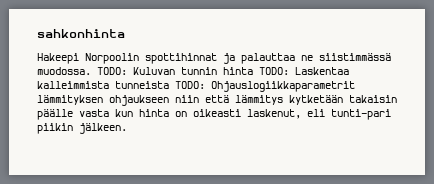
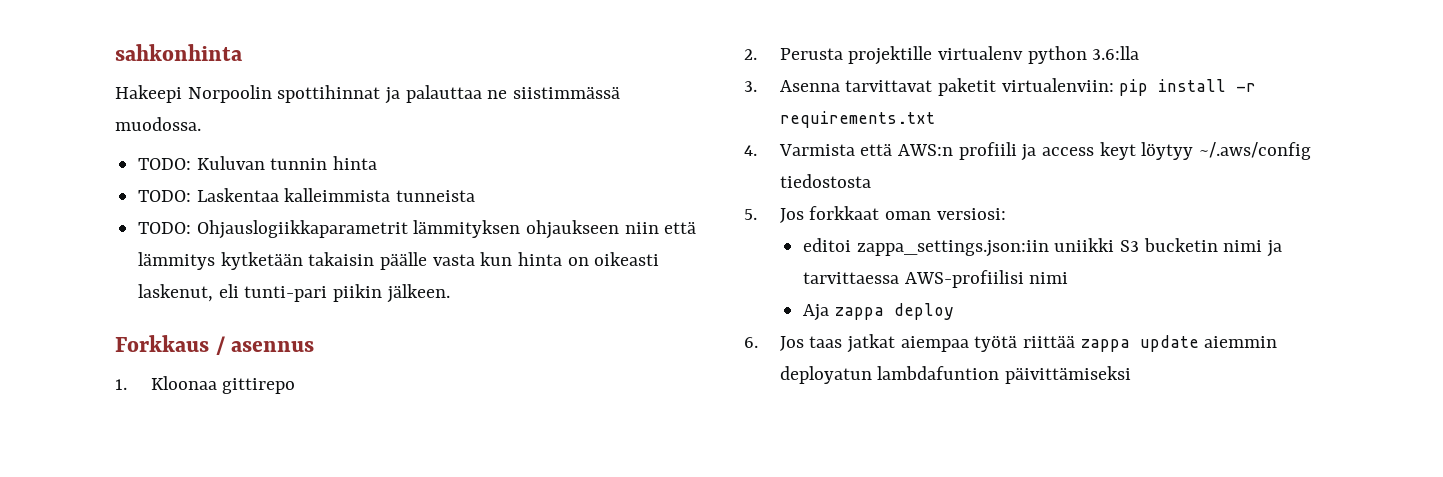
- Hakeepi Norpoolin spottihinnat ja palauttaa ne siistimmässä muodossa. TODO: Kuluvan tunnin hinta TODO: Laskentaa kalleimmista tunneista TODO: Ohjauslogiikkaparametrit lämmityksen ohjaukseen niin että lämmitys kytketään takaisin päälle vasta kun hinta on oikeasti laskenut, eli tunti-pari piikin jälkeen.
+ Hakeepi Norpoolin spottihinnat ja palauttaa ne siistimmässä muodossa.
+ TODO: Kuluvan tunnin hinta
+ TODO: Laskentaa kalleimmista tunneista
+ TODO: Ohjauslogiikkaparametrit lämmityksen ohjaukseen niin että lämmitys kytketään takaisin päälle vasta kun hinta on oikeasti laskenut, eli tunti-pari piikin jälkeen.
+ Forkkaus / asennus
+ 1. Kloonaa gittirepo
+ 2. Perusta projektille virtualenv python 3.6:lla
+ 3. Asenna tarvittavat paketit virtualenviin: pip install -r requirements.txt
+ 4. Varmista että AWS:n profiili ja access keyt löytyy ~/.aws/config tiedostosta
+ 5. Jos forkkaat oman versiosi:
+ editoi zappa_settings.json:iin uniikki S3 bucketin nimi ja tarvittaessa AWS-profiilisi nimi
+ Aja zappa deploy
+ 6. Jos taas jatkat aiempaa työtä riittää zappa update aiemmin deployatun lambdafuntion päivittämiseksi

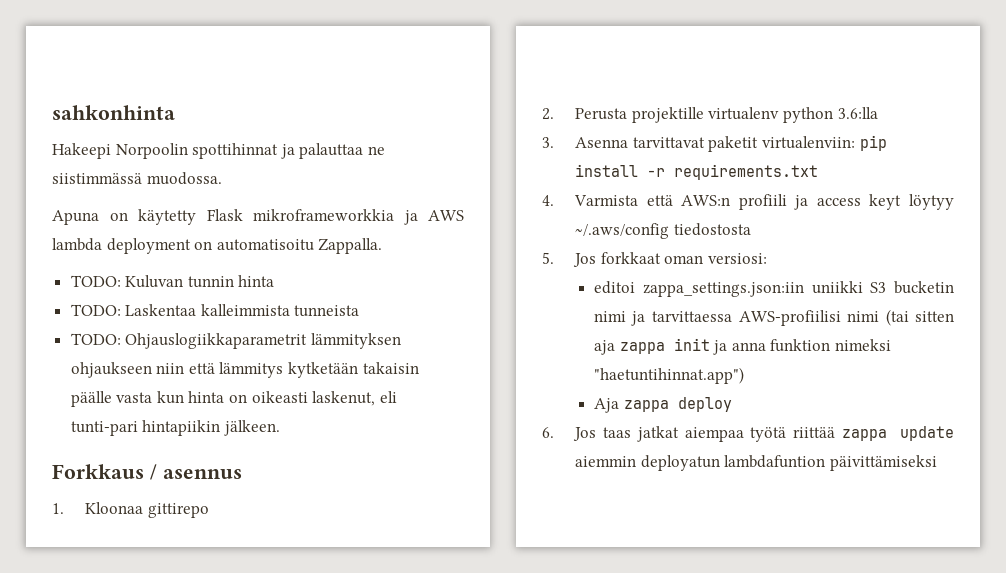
+ Apuna on käytetty Flask mikroframeworkkia ja AWS lambda deployment on automatisoitu Zappalla.
- TODO: Ohjauslogiikkaparametrit lämmityksen ohjaukseen niin että lämmitys kytketään takaisin päälle vasta kun hinta on oikeasti laskenut, eli tunti-pari piikin jälkeen.
+ TODO: Ohjauslogiikkaparametrit lämmityksen ohjaukseen niin että lämmitys kytketään takaisin päälle vasta kun hinta on oikeasti laskenut, eli tunti-pari hintapiikin jälkeen.
- editoi zappa_settings.json:iin uniikki S3 bucketin nimi ja tarvittaessa AWS-profiilisi nimi
+ editoi zappa_settings.json:iin uniikki S3 bucketin nimi ja tarvittaessa AWS-profiilisi nimi (tai sitten aja zappa init ja anna funktion nimeksi "haetuntihinnat.app")

